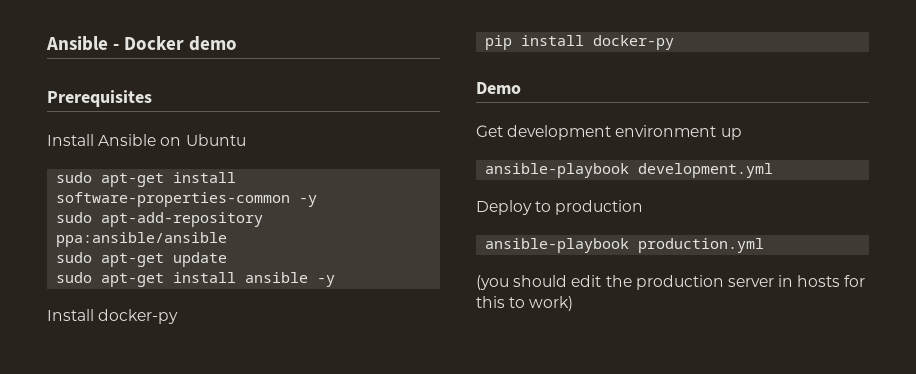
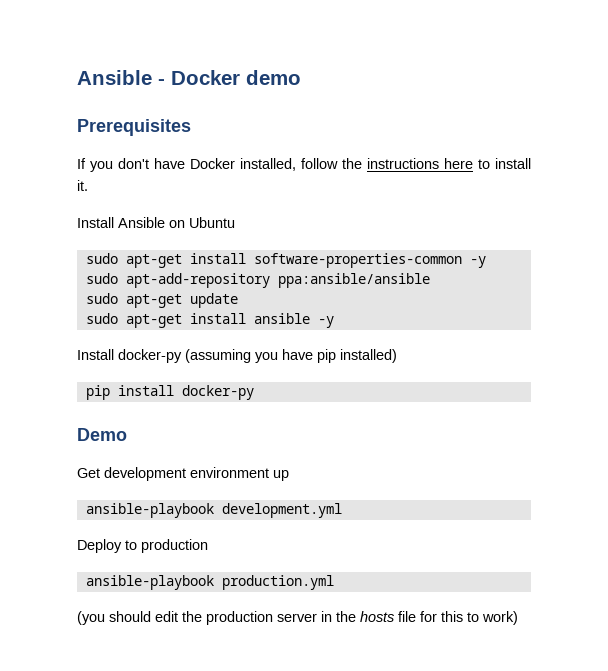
+ If you don't have Docker installed, follow the instructions here to install it.
- Install docker-py
+ Install docker-py (assuming you have pip installed)
- (you should edit the production server in hosts for this to work)
+ (you should edit the production server in the hosts file for this to work)

